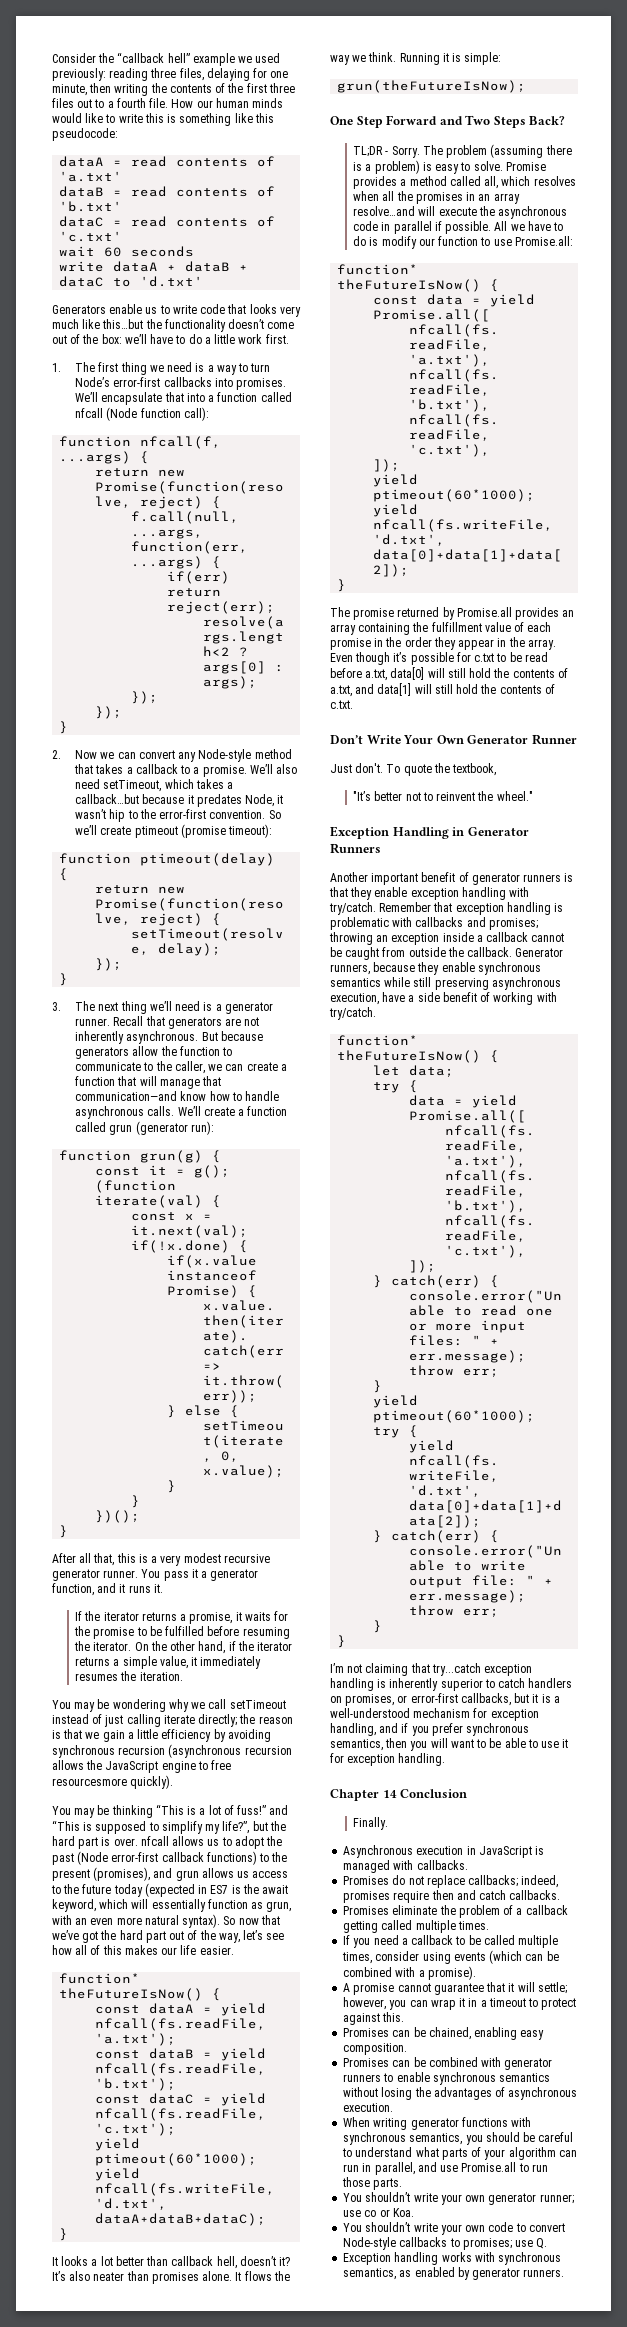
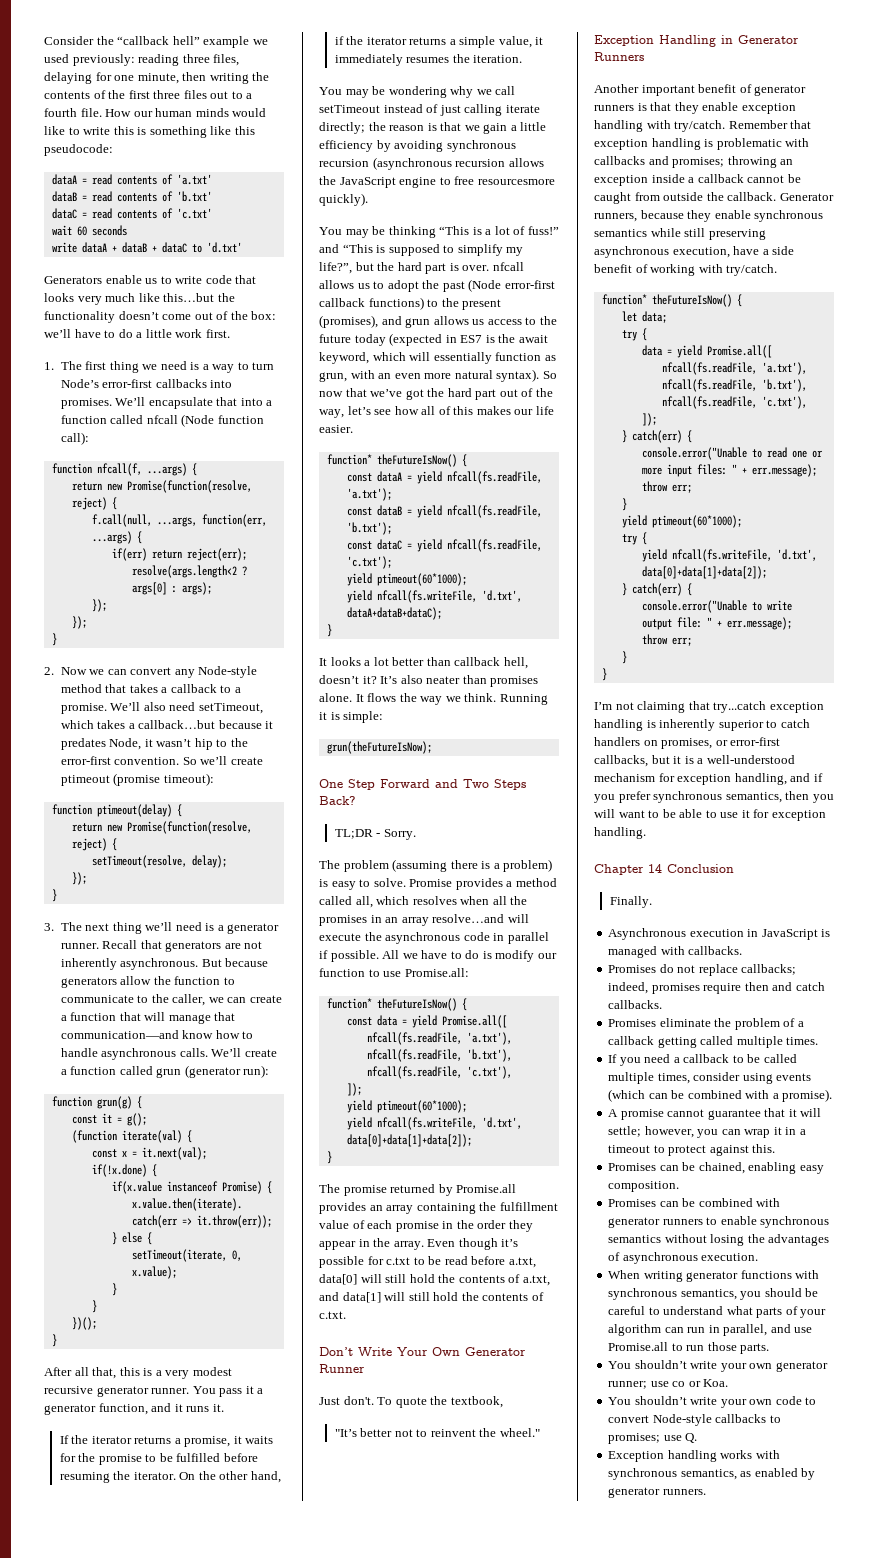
- TL;DR - Sorry. The problem (assuming there is a problem) is easy to solve.
+ TL;DR - Sorry.
+ The problem (assuming there is a problem) is easy to solve.

